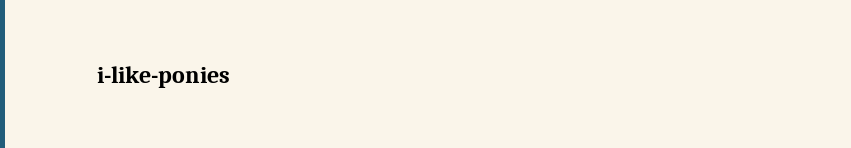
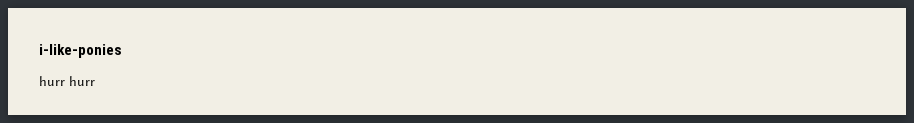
+ hurr hurr

